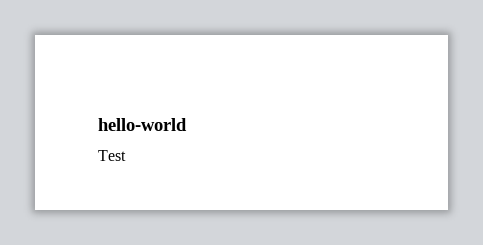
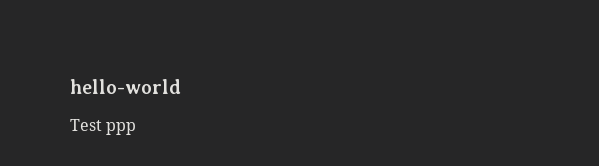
- Test
+ Test ppp

